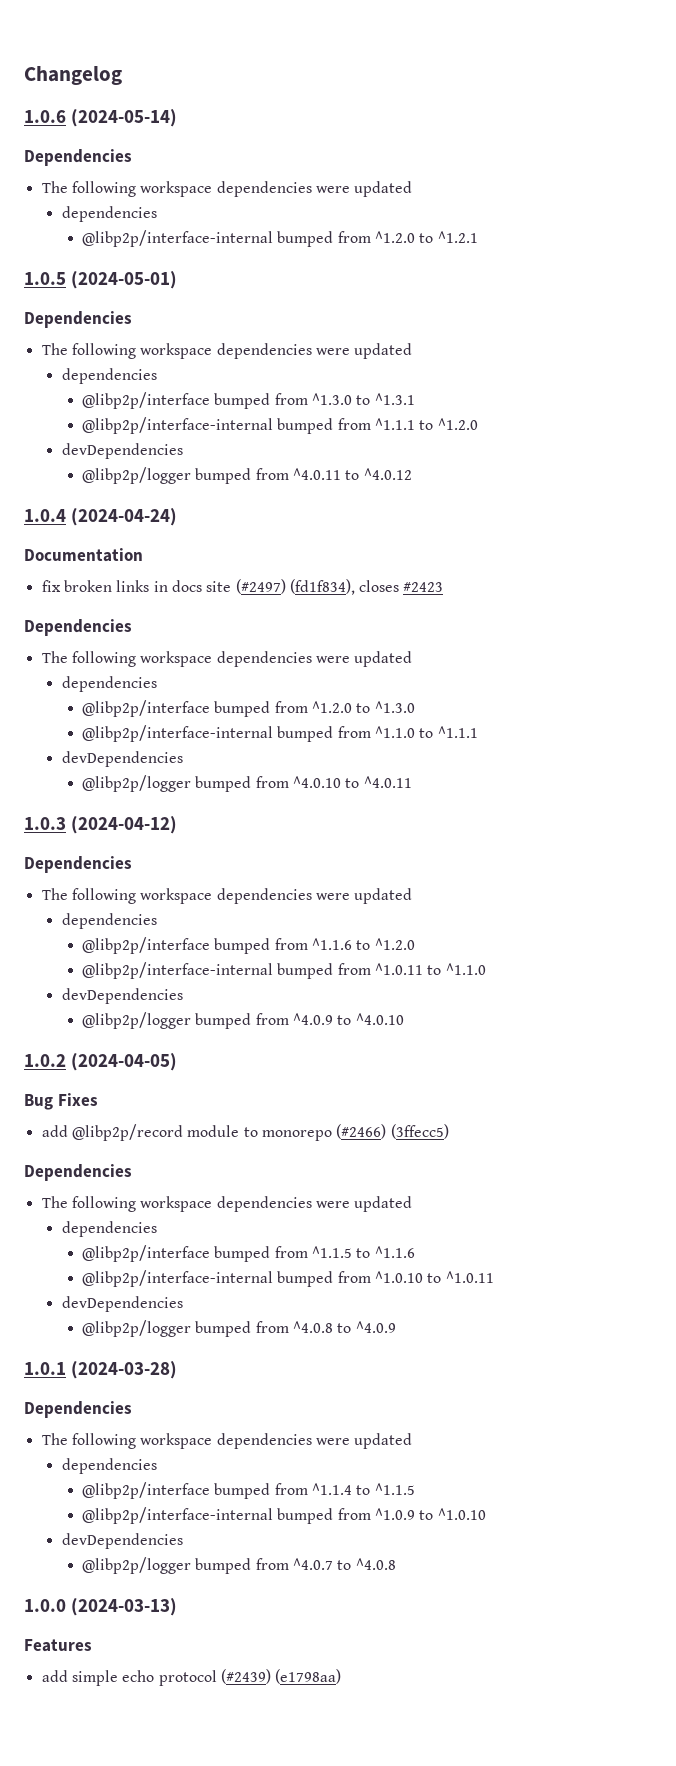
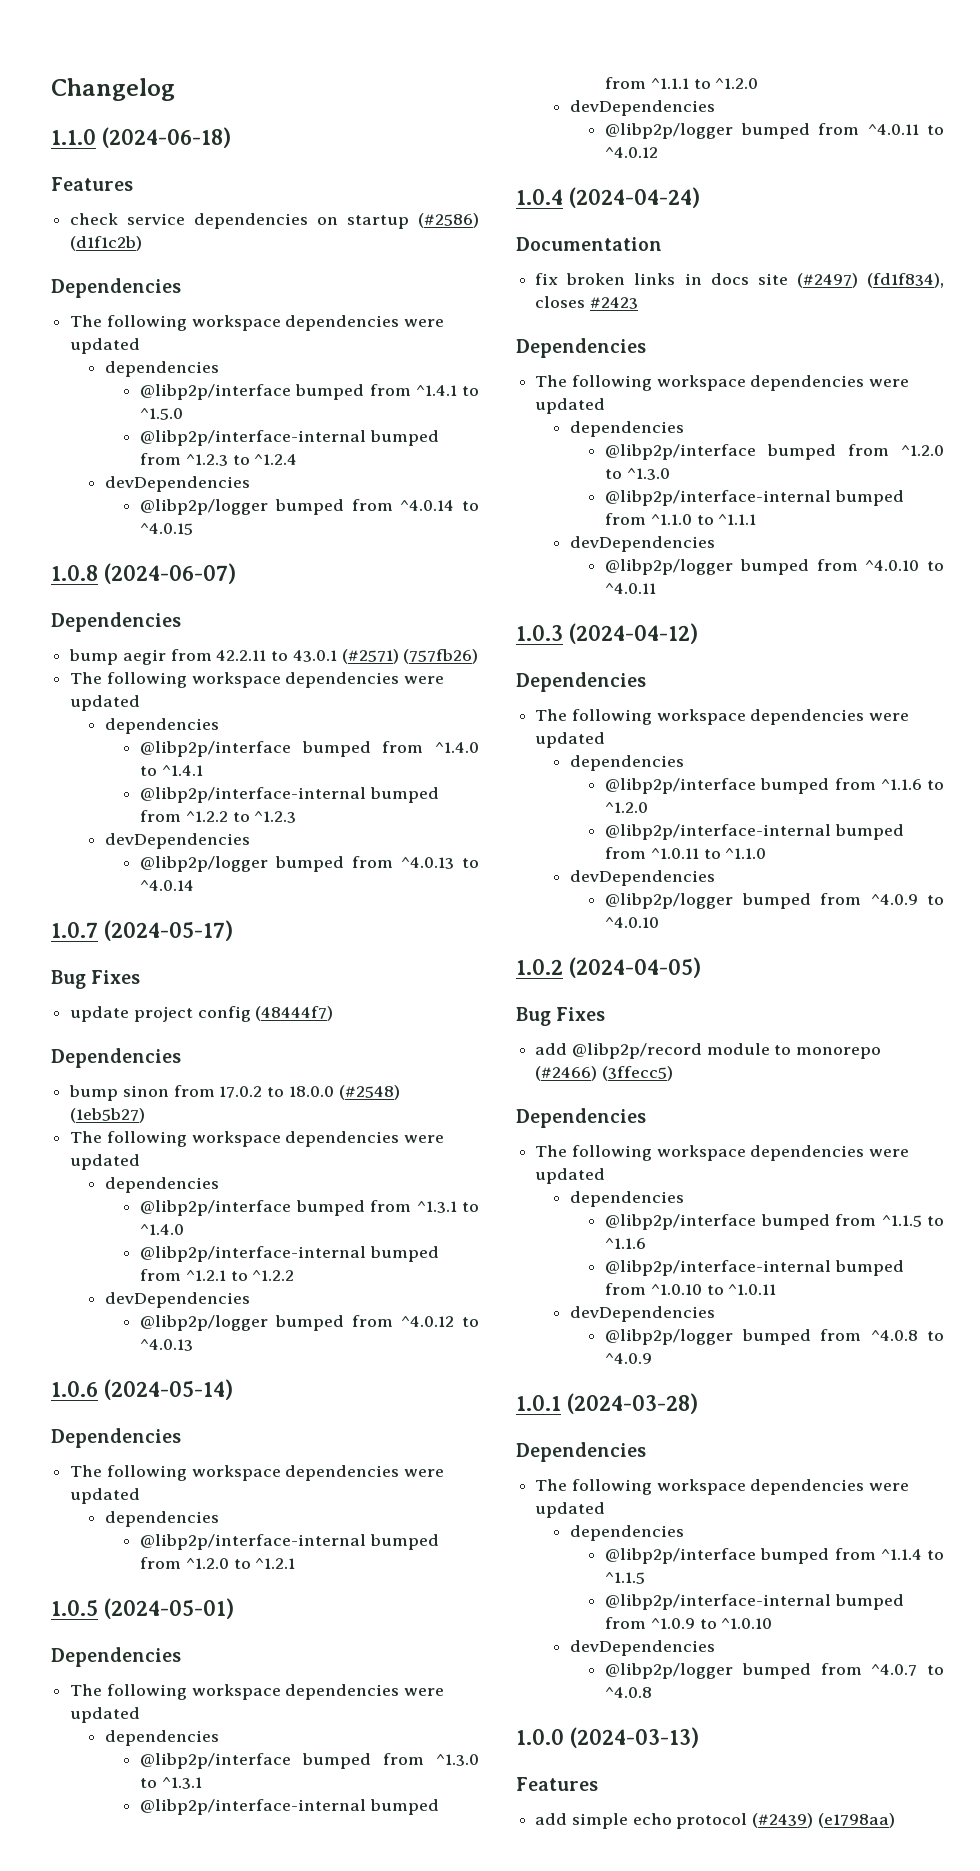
+ 1.1.0 (2024-06-18)
+ Features
+ check service dependencies on startup (#2586) (d1f1c2b)
+ Dependencies
+ The following workspace dependencies were updated
+ dependencies
+ @libp2p/interface bumped from ^1.4.1 to ^1.5.0
+ @libp2p/interface-internal bumped from ^1.2.3 to ^1.2.4
+ devDependencies
+ @libp2p/logger bumped from ^4.0.14 to ^4.0.15
+ 1.0.8 (2024-06-07)
+ Dependencies
+ bump aegir from 42.2.11 to 43.0.1 (#2571) (757fb26)
+ The following workspace dependencies were updated
+ dependencies
+ @libp2p/interface bumped from ^1.4.0 to ^1.4.1
+ @libp2p/interface-internal bumped from ^1.2.2 to ^1.2.3
+ devDependencies
+ @libp2p/logger bumped from ^4.0.13 to ^4.0.14
+ 1.0.7 (2024-05-17)
+ Bug Fixes
+ update project config (48444f7)
+ Dependencies
+ bump sinon from 17.0.2 to 18.0.0 (#2548) (1eb5b27)
+ The following workspace dependencies were updated
+ dependencies
+ @libp2p/interface bumped from ^1.3.1 to ^1.4.0
+ @libp2p/interface-internal bumped from ^1.2.1 to ^1.2.2
+ devDependencies
+ @libp2p/logger bumped from ^4.0.12 to ^4.0.13

